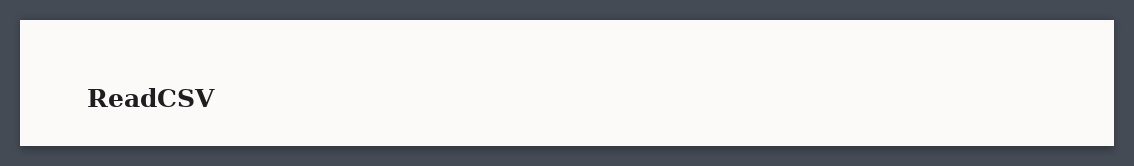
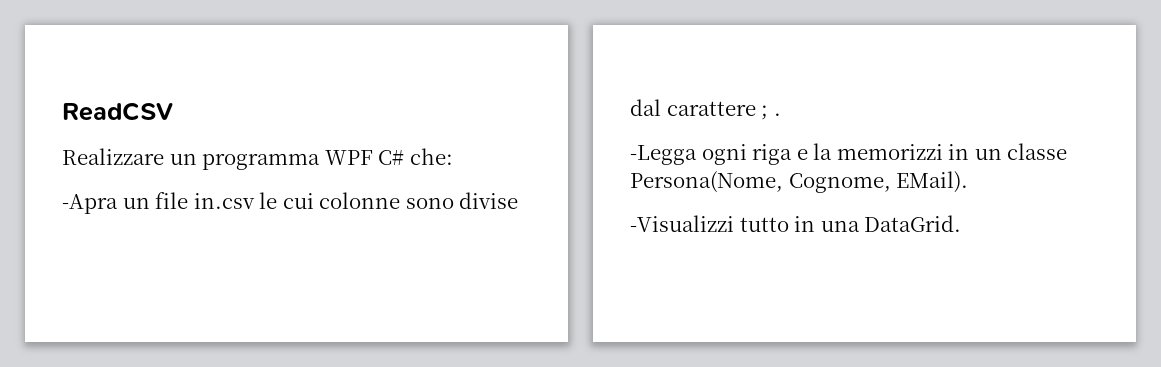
+ Realizzare un programma WPF C# che:
+ -Apra un file in.csv le cui colonne sono divise dal carattere ; .
+ -Legga ogni riga e la memorizzi in un classe Persona(Nome, Cognome, EMail).
+ -Visualizzi tutto in una DataGrid.

